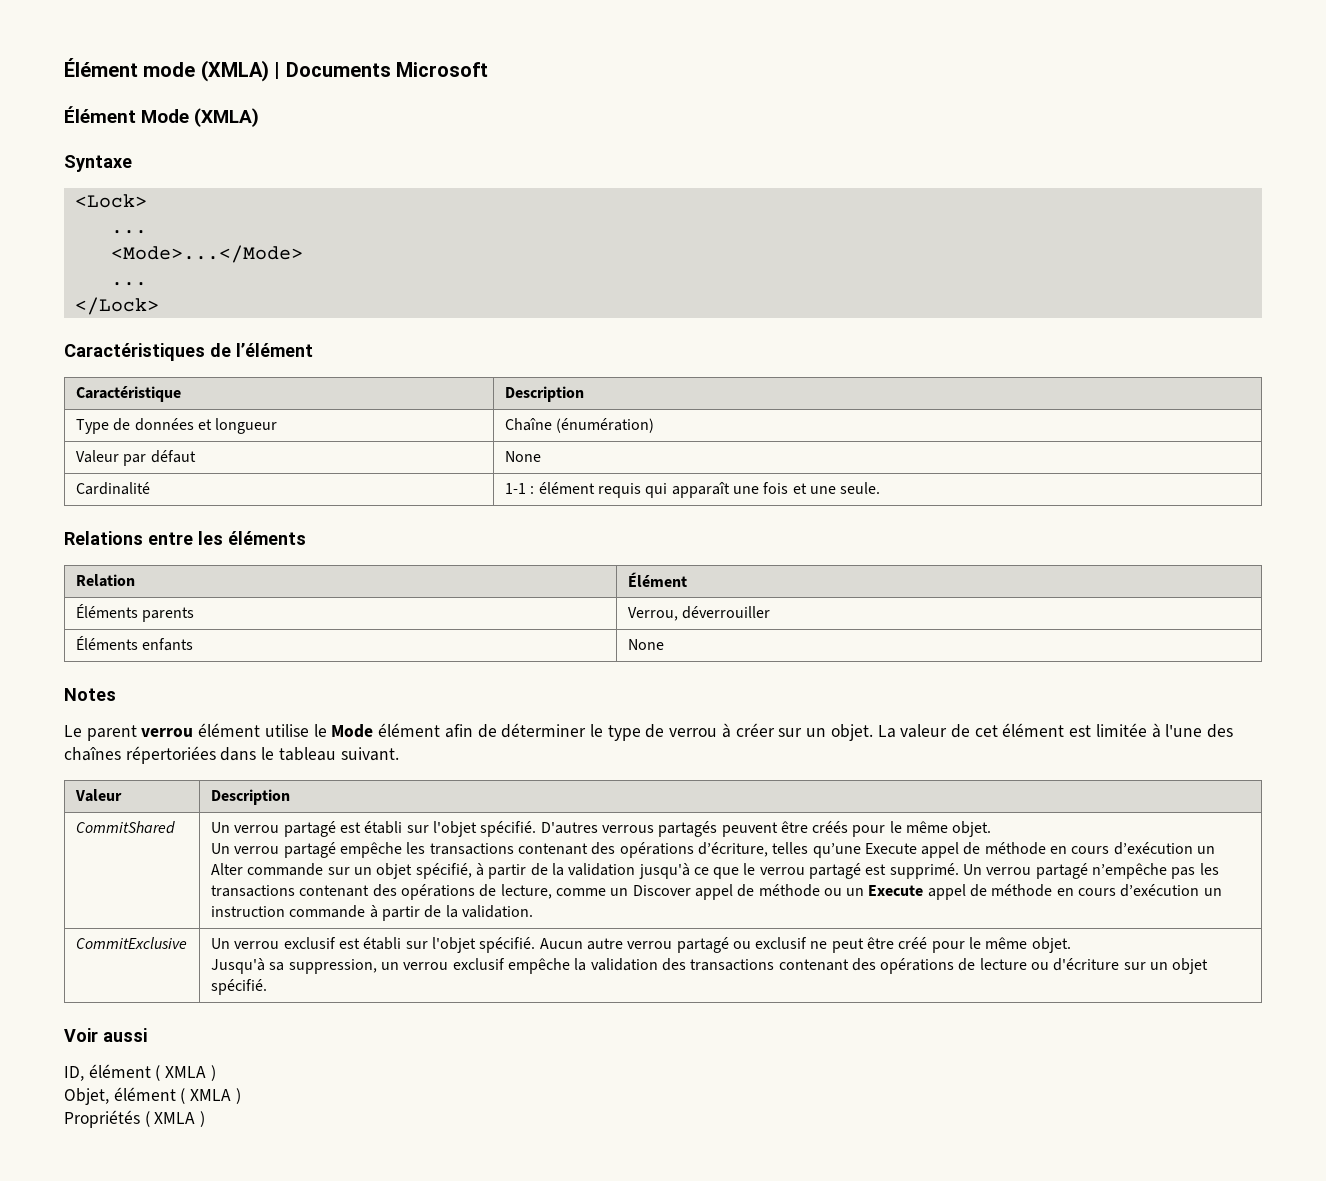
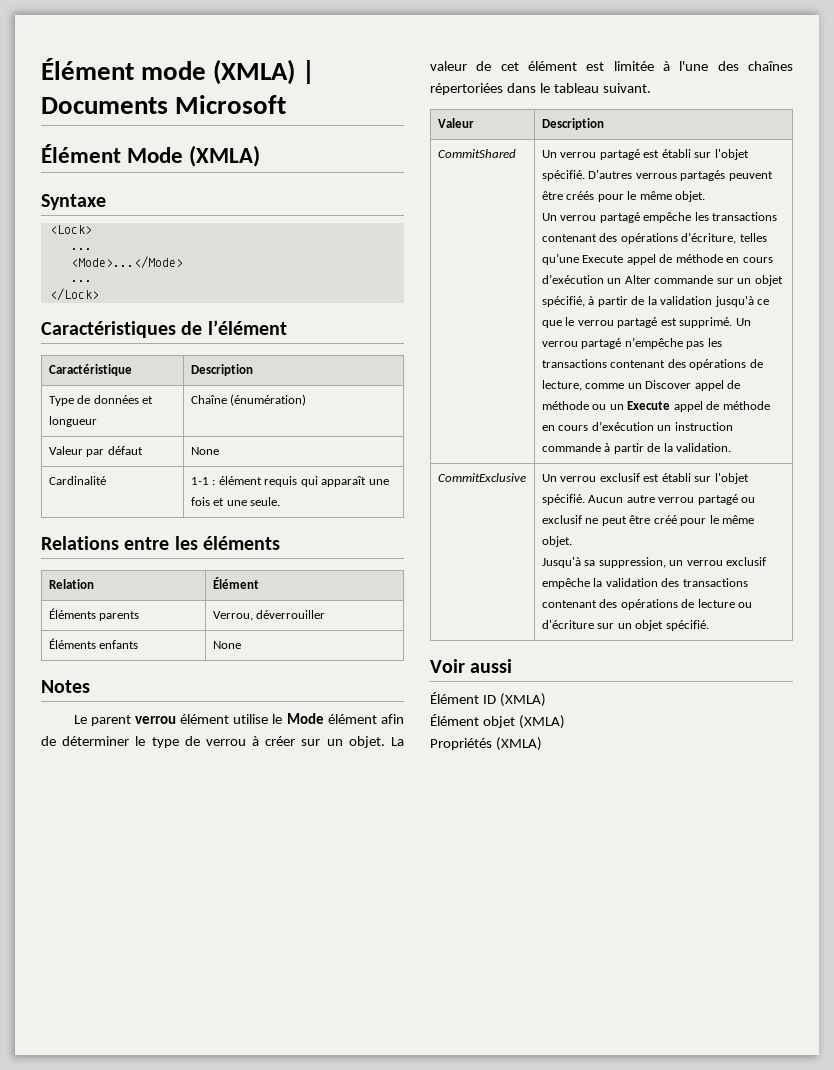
- ID, élément ( XMLA )
- Objet, élément ( XMLA )
- Propriétés ( XMLA )
+ Élément ID (XMLA)
+ Élément objet (XMLA)
+ Propriétés (XMLA)

